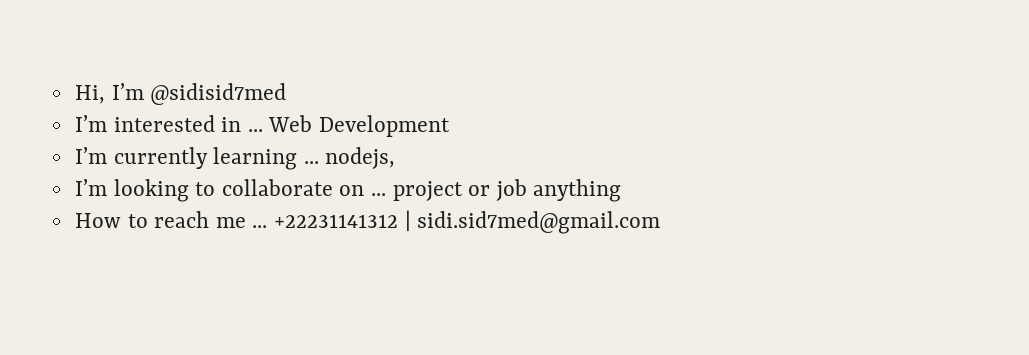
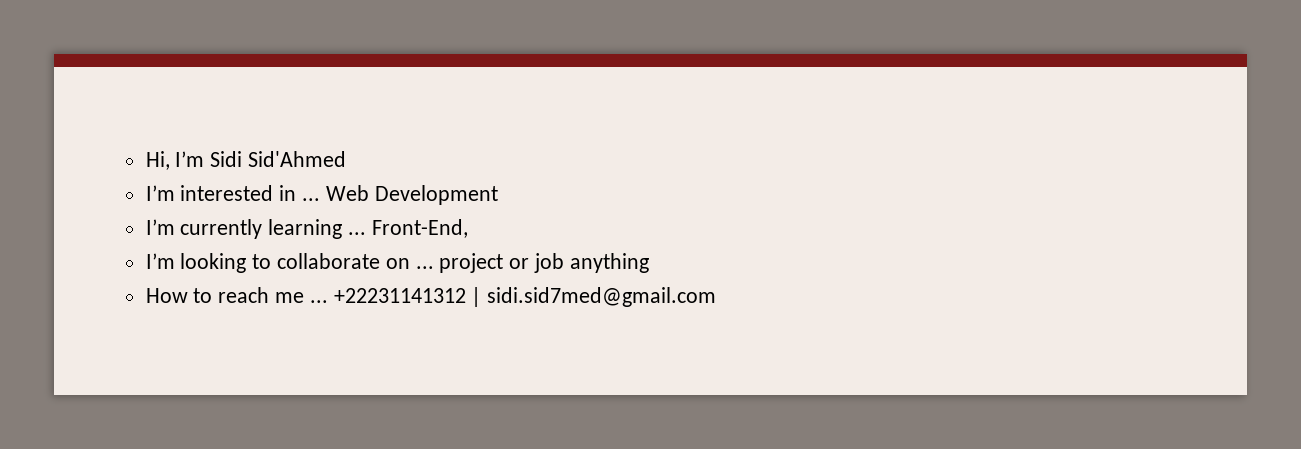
- Hi, I’m @sidisid7med
+ Hi, I’m Sidi Sid'Ahmed
- I’m currently learning ... nodejs,
+ I’m currently learning ... Front-End,

